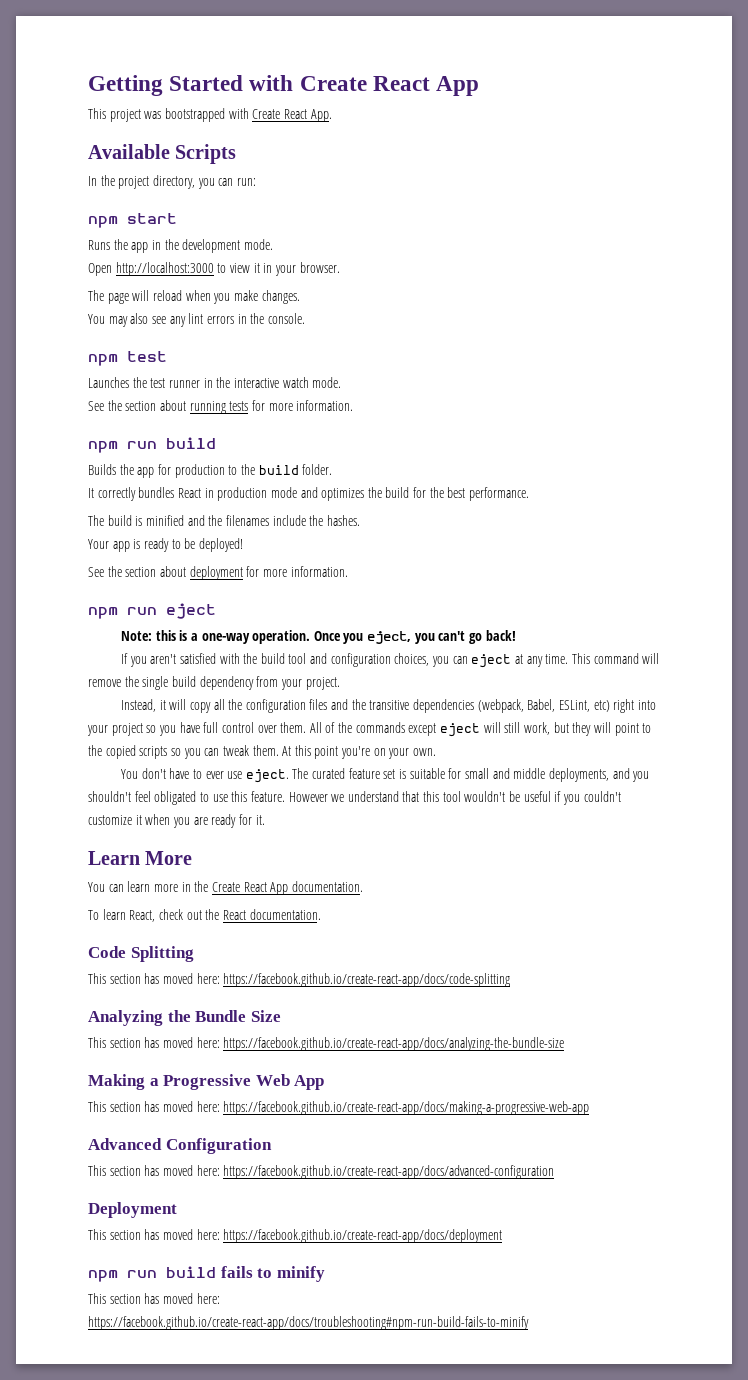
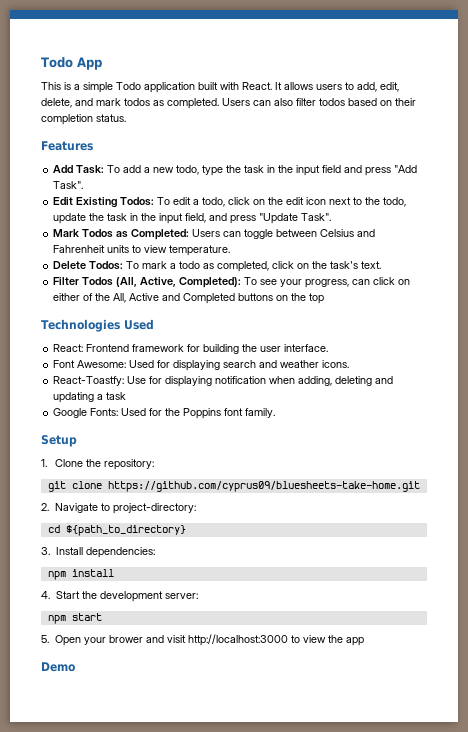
- Getting Started with Create React App
- This project was bootstrapped with Create React App.
- Available Scripts
- In the project directory, you can run:
+ Todo App
+ This is a simple Todo application built with React. It allows users to add, edit, delete, and mark todos as completed. Users can also filter todos based on their completion status.
+ Features
+ Add Task: To add a new todo, type the task in the input field and press "Add Task".
+ Edit Existing Todos: To edit a todo, click on the edit icon next to the todo, update the task in the input field, and press "Update Task".
+ Mark Todos as Completed: Users can toggle between Celsius and Fahrenheit units to view temperature.
+ Delete Todos: To mark a todo as completed, click on the task's text.
+ Filter Todos (All, Active, Completed): To see your progress, can click on either of the All, Active and Completed buttons on the top
+ Technologies Used
+ React: Frontend framework for building the user interface.
+ Font Awesome: Used for displaying search and weather icons.
+ React-Toastfy: Use for displaying notification when adding, deleting and updating a task
+ Google Fonts: Used for the Poppins font family.
+ Setup
+ 1. Clone the repository:
+ git clone https://github.com/cyprus09/bluesheets-take-home.git
+ 2. Navigate to project-directory:
+ cd ${path_to_directory}
+ 3. Install dependencies:
+ npm install
+ 4. Start the development server:
  npm start
- Runs the app in the development mode.
- Open http://localhost:3000 to view it in your browser.
- The page will reload when you make changes.
- You may also see any lint errors in the console.
- npm test
- Launches the test runner in the interactive watch mode.
- See the section about running tests for more information.
- npm run build
- Builds the app for production to the build folder.
- It correctly bundles React in production mode and optimizes the build for the best performance.
- The build is minified and the filenames include the hashes.
- Your app is ready to be deployed!
- See the section about deployment for more information.
- npm run eject
- Note: this is a one-way operation. Once you eject, you can't go back!
- If you aren't satisfied with the build tool and configuration choices, you can eject at any time. This command will remove the single build dependency from your project.
- Instead, it will copy all the configuration files and the transitive dependencies (webpack, Babel, ESLint, etc) right into your project so you have full control over them. All of the commands except eject will still work, but they will point to the copied scripts so you can tweak them. At this point you're on your own.
- You don't have to ever use eject. The curated feature set is suitable for small and middle deployments, and you shouldn't feel obligated to use this feature. However we understand that this tool wouldn't be useful if you couldn't customize it when you are ready for it.
- Learn More
- You can learn more in the Create React App documentation.
- To learn React, check out the React documentation.
- Code Splitting
- This section has moved here: https://facebook.github.io/create-react-app/docs/code-splitting
- Analyzing the Bundle Size
- This section has moved here: https://facebook.github.io/create-react-app/docs/analyzing-the-bundle-size
- Making a Progressive Web App
- This section has moved here: https://facebook.github.io/create-react-app/docs/making-a-progressive-web-app
- Advanced Configuration
- This section has moved here: https://facebook.github.io/create-react-app/docs/advanced-configuration
- Deployment
- This section has moved here: https://facebook.github.io/create-react-app/docs/deployment
- npm run build fails to minify
- This section has moved here: https://facebook.github.io/create-react-app/docs/troubleshooting#npm-run-build-fails-to-minify
+ 5. Open your brower and visit http://localhost:3000 to view the app
+ Demo

